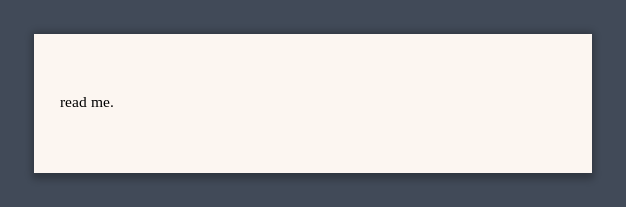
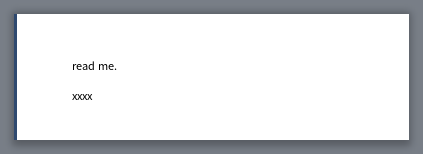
+ xxxx

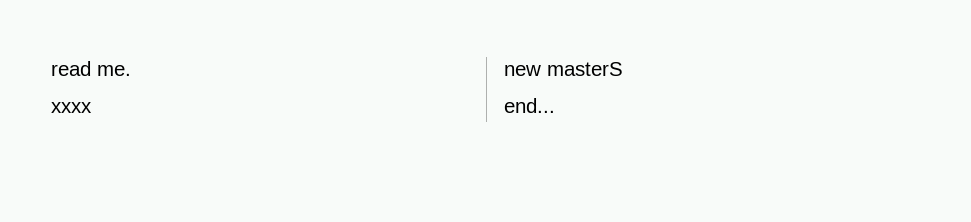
+ new masterS
+ end...

